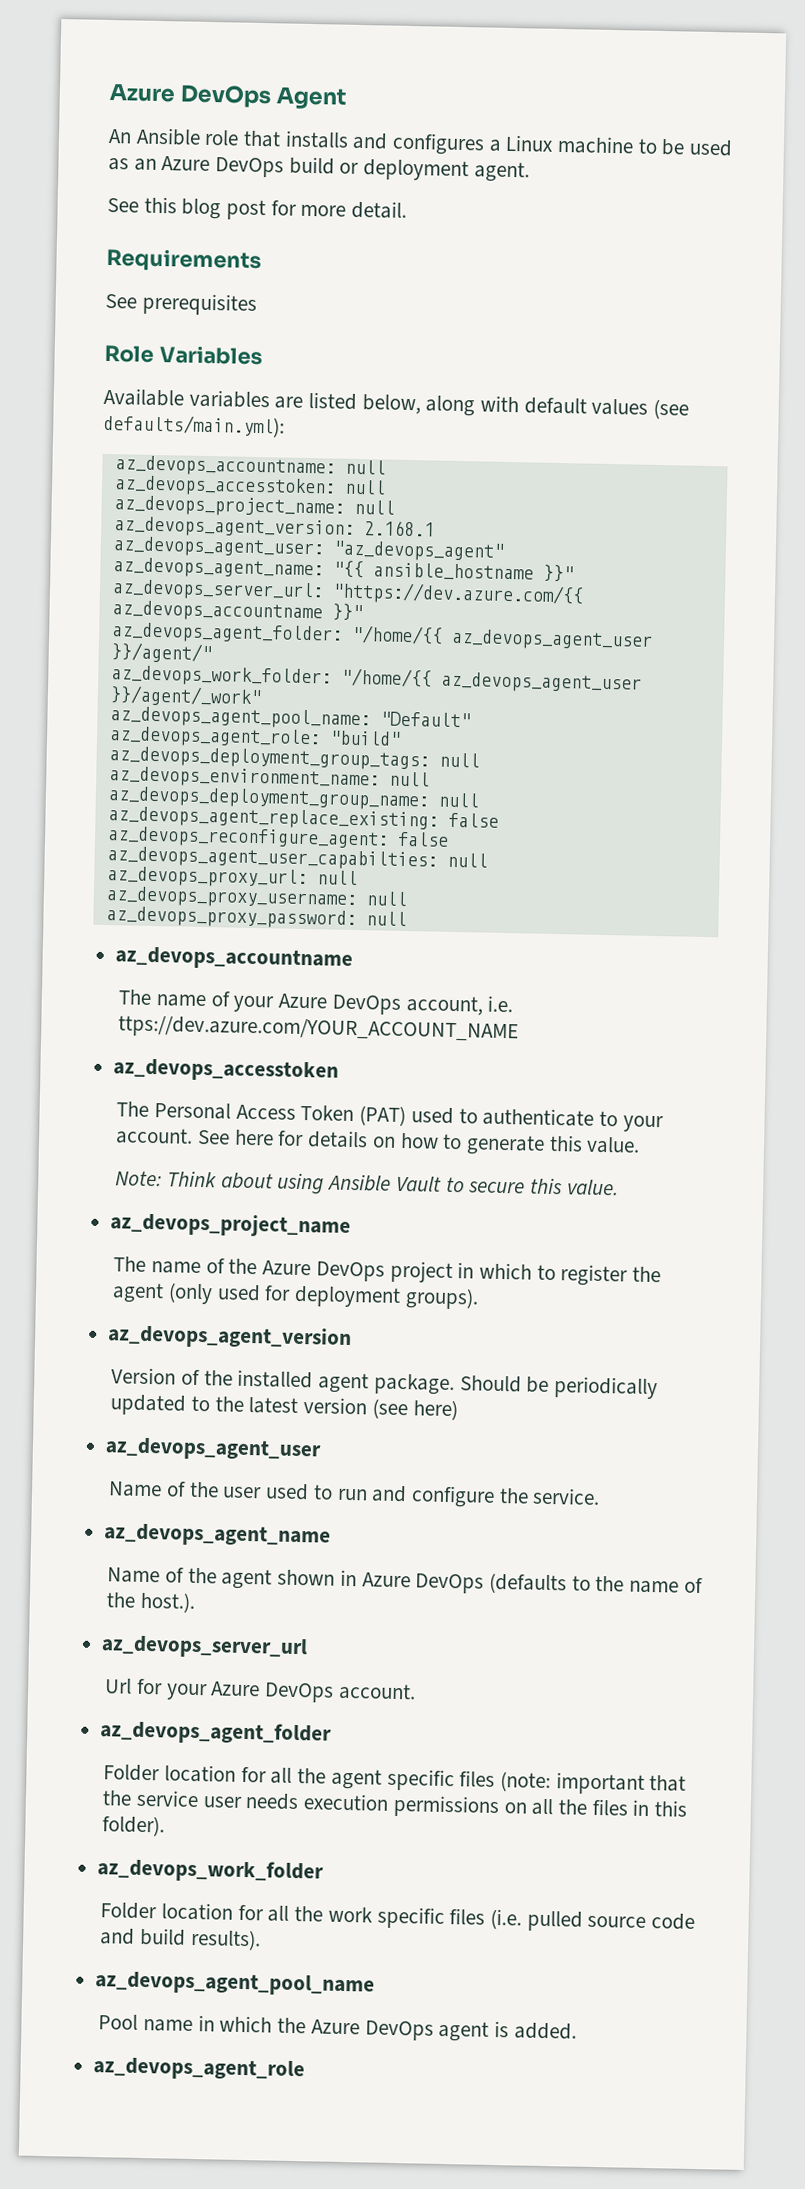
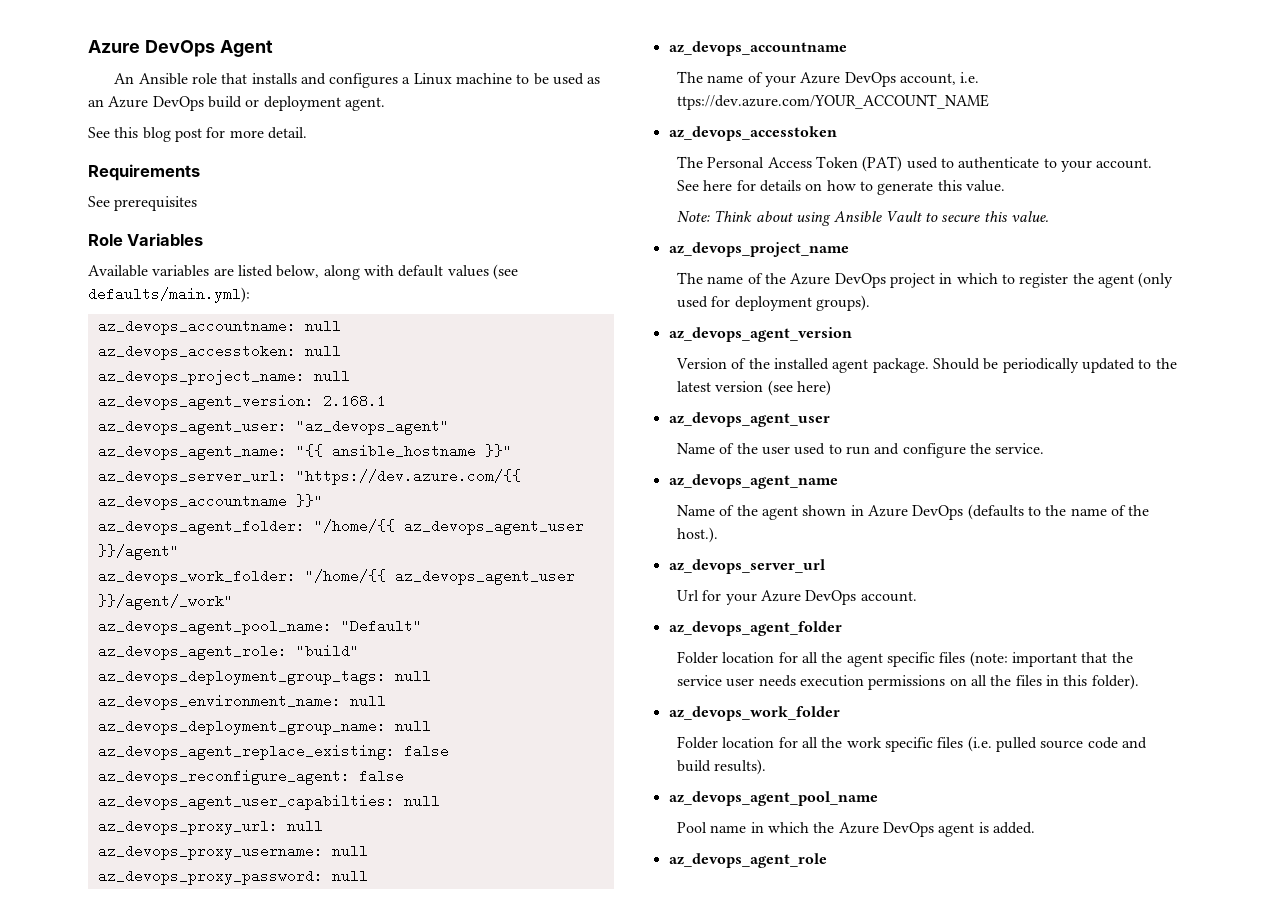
- az_devops_agent_folder: "/home/{{ az_devops_agent_user }}/agent/"
+ az_devops_agent_folder: "/home/{{ az_devops_agent_user }}/agent"

